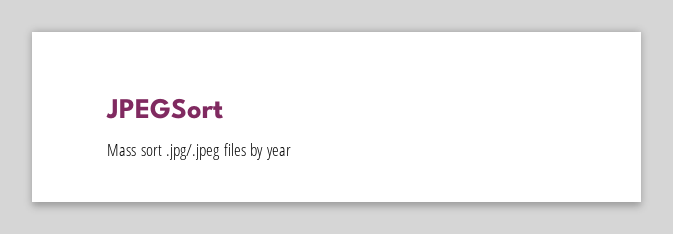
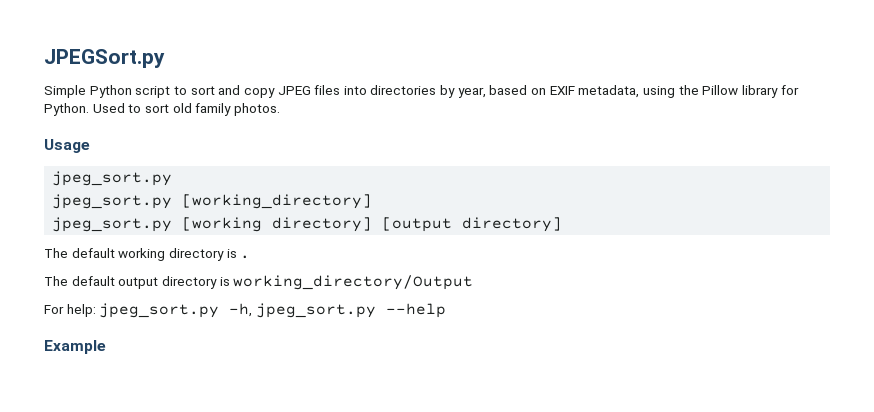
- JPEGSort
- Mass sort .jpg/.jpeg files by year
+ JPEGSort.py
+ Simple Python script to sort and copy JPEG files into directories by year, based on EXIF metadata, using the Pillow library for Python. Used to sort old family photos.
+ Usage
+ jpeg_sort.py
+ jpeg_sort.py [working_directory]
+ jpeg_sort.py [working directory] [output directory]
+ The default working directory is .
+ The default output directory is working_directory/Output
+ For help: jpeg_sort.py -h, jpeg_sort.py --help
+ Example

